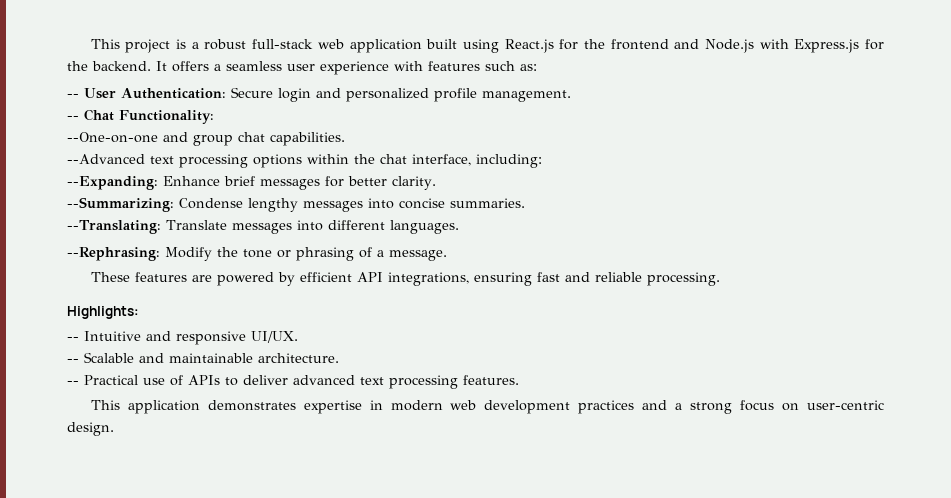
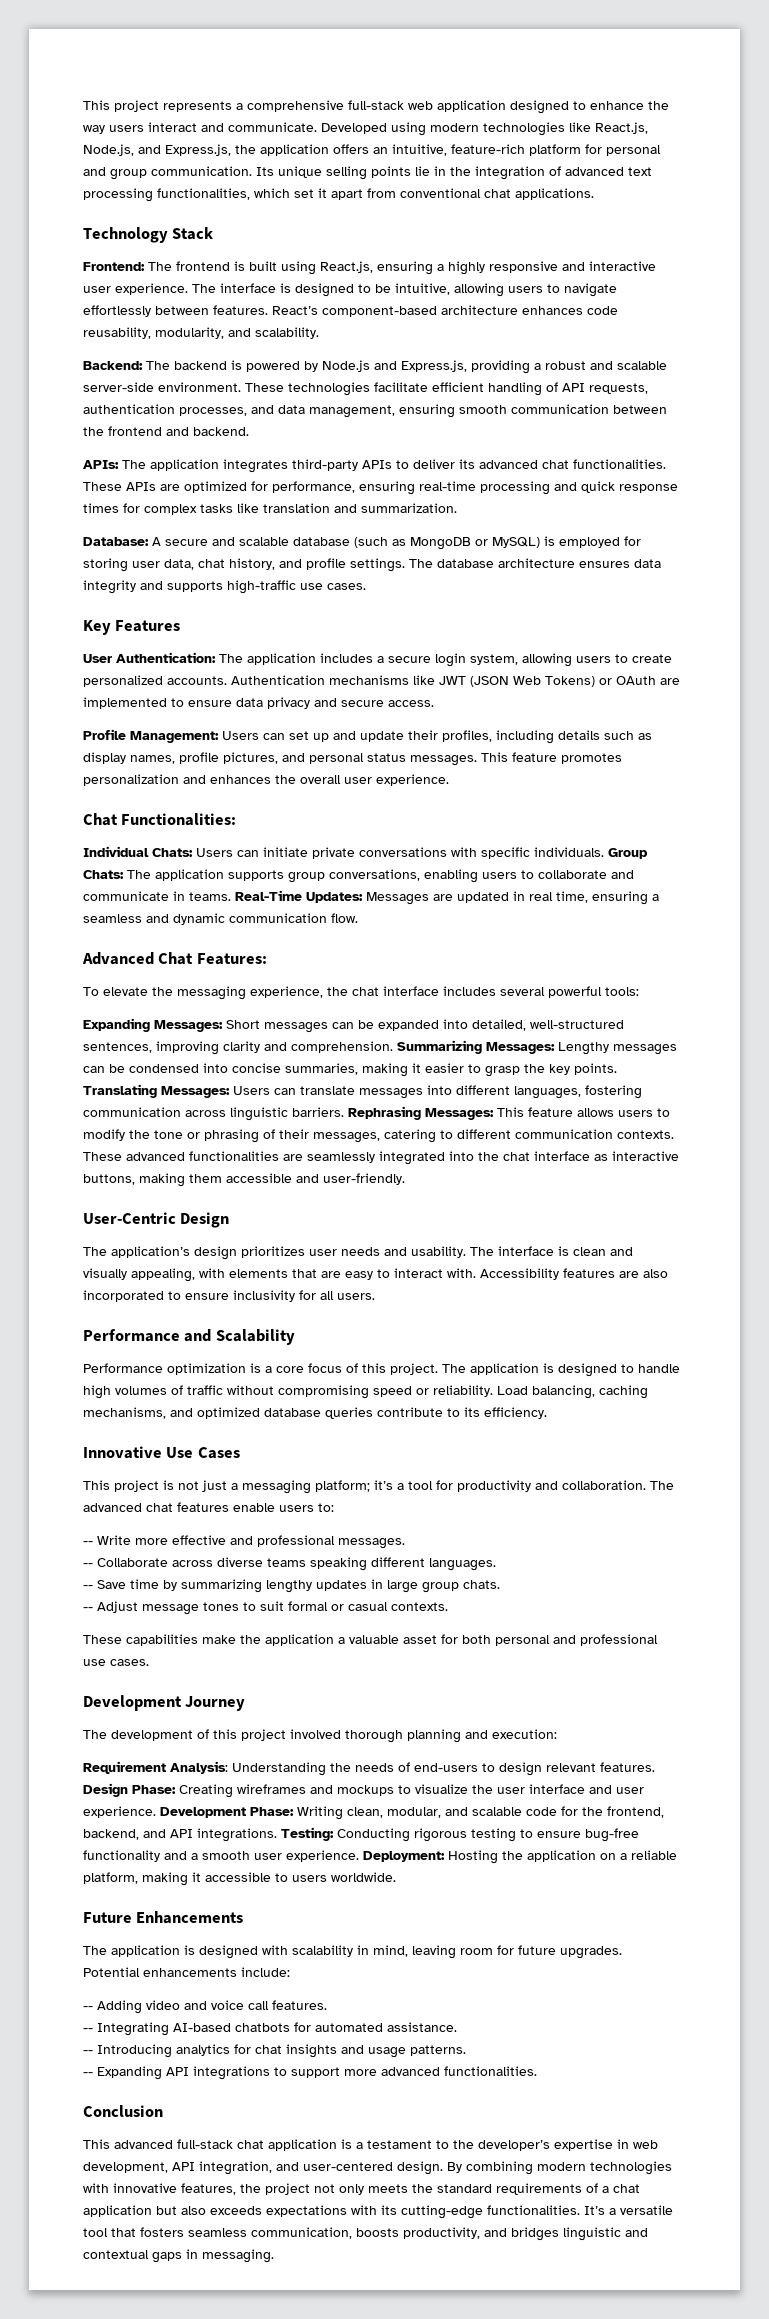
- This project is a robust full-stack web application built using React.js for the frontend and Node.js with Express.js for the backend. It offers a seamless user experience with features such as:
- -- User Authentication: Secure login and personalized profile management.
- -- Chat Functionality:
- --One-on-one and group chat capabilities.
- --Advanced text processing options within the chat interface, including:
- --Expanding: Enhance brief messages for better clarity.
- --Summarizing: Condense lengthy messages into concise summaries.
- --Translating: Translate messages into different languages.
- --Rephrasing: Modify the tone or phrasing of a message.
- These features are powered by efficient API integrations, ensuring fast and reliable processing.
- Highlights:
- -- Intuitive and responsive UI/UX.
- -- Scalable and maintainable architecture.
- -- Practical use of APIs to deliver advanced text processing features.
- This application demonstrates expertise in modern web development practices and a strong focus on user-centric design.
+ This project represents a comprehensive full-stack web application designed to enhance the way users interact and communicate. Developed using modern technologies like React.js, Node.js, and Express.js, the application offers an intuitive, feature-rich platform for personal and group communication. Its unique selling points lie in the integration of advanced text processing functionalities, which set it apart from conventional chat applications.
+ Technology Stack
+ Frontend: The frontend is built using React.js, ensuring a highly responsive and interactive user experience. The interface is designed to be intuitive, allowing users to navigate effortlessly between features. React’s component-based architecture enhances code reusability, modularity, and scalability.
+ Backend: The backend is powered by Node.js and Express.js, providing a robust and scalable server-side environment. These technologies facilitate efficient handling of API requests, authentication processes, and data management, ensuring smooth communication between the frontend and backend.
+ APIs: The application integrates third-party APIs to deliver its advanced chat functionalities. These APIs are optimized for performance, ensuring real-time processing and quick response times for complex tasks like translation and summarization.
+ Database: A secure and scalable database (such as MongoDB or MySQL) is employed for storing user data, chat history, and profile settings. The database architecture ensures data integrity and supports high-traffic use cases.
+ Key Features
+ User Authentication: The application includes a secure login system, allowing users to create personalized accounts. Authentication mechanisms like JWT (JSON Web Tokens) or OAuth are implemented to ensure data privacy and secure access.
+ Profile Management: Users can set up and update their profiles, including details such as display names, profile pictures, and personal status messages. This feature promotes personalization and enhances the overall user experience.
+ Chat Functionalities:
+ Individual Chats: Users can initiate private conversations with specific individuals. Group Chats: The application supports group conversations, enabling users to collaborate and communicate in teams. Real-Time Updates: Messages are updated in real time, ensuring a seamless and dynamic communication flow.
+ Advanced Chat Features:
+ To elevate the messaging experience, the chat interface includes several powerful tools:
+ Expanding Messages: Short messages can be expanded into detailed, well-structured sentences, improving clarity and comprehension. Summarizing Messages: Lengthy messages can be condensed into concise summaries, making it easier to grasp the key points. Translating Messages: Users can translate messages into different languages, fostering communication across linguistic barriers. Rephrasing Messages: This feature allows users to modify the tone or phrasing of their messages, catering to different communication contexts. These advanced functionalities are seamlessly integrated into the chat interface as interactive buttons, making them accessible and user-friendly.
+ User-Centric Design
+ The application’s design prioritizes user needs and usability. The interface is clean and visually appealing, with elements that are easy to interact with. Accessibility features are also incorporated to ensure inclusivity for all users.
+ Performance and Scalability
+ Performance optimization is a core focus of this project. The application is designed to handle high volumes of traffic without compromising speed or reliability. Load balancing, caching mechanisms, and optimized database queries contribute to its efficiency.
+ Innovative Use Cases
+ This project is not just a messaging platform; it’s a tool for productivity and collaboration. The advanced chat features enable users to:
+ -- Write more effective and professional messages.
+ -- Collaborate across diverse teams speaking different languages.
+ -- Save time by summarizing lengthy updates in large group chats.
+ -- Adjust message tones to suit formal or casual contexts.
+ These capabilities make the application a valuable asset for both personal and professional use cases.
+ Development Journey
+ The development of this project involved thorough planning and execution:
+ Requirement Analysis: Understanding the needs of end-users to design relevant features. Design Phase: Creating wireframes and mockups to visualize the user interface and user experience. Development Phase: Writing clean, modular, and scalable code for the frontend, backend, and API integrations. Testing: Conducting rigorous testing to ensure bug-free functionality and a smooth user experience. Deployment: Hosting the application on a reliable platform, making it accessible to users worldwide.
+ Future Enhancements
+ The application is designed with scalability in mind, leaving room for future upgrades. Potential enhancements include:
+ -- Adding video and voice call features.
+ -- Integrating AI-based chatbots for automated assistance.
+ -- Introducing analytics for chat insights and usage patterns.
+ -- Expanding API integrations to support more advanced functionalities.
+ Conclusion
+ This advanced full-stack chat application is a testament to the developer’s expertise in web development, API integration, and user-centered design. By combining modern technologies with innovative features, the project not only meets the standard requirements of a chat application but also exceeds expectations with its cutting-edge functionalities. It’s a versatile tool that fosters seamless communication, boosts productivity, and bridges linguistic and contextual gaps in messaging.

